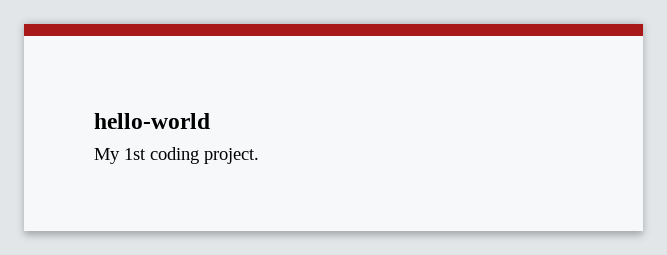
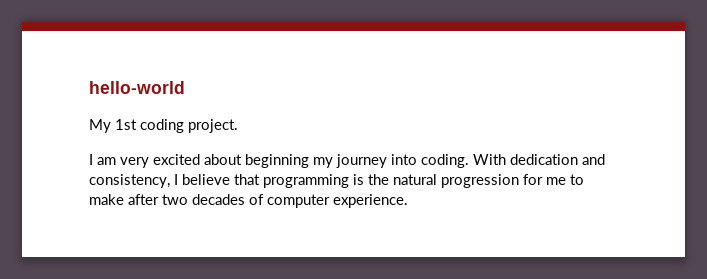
+ I am very excited about beginning my journey into coding. With dedication and consistency, I believe that programming is the natural progression for me to make after two decades of computer experience.

